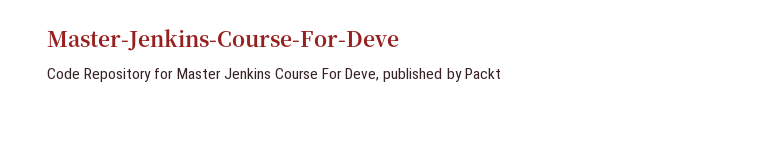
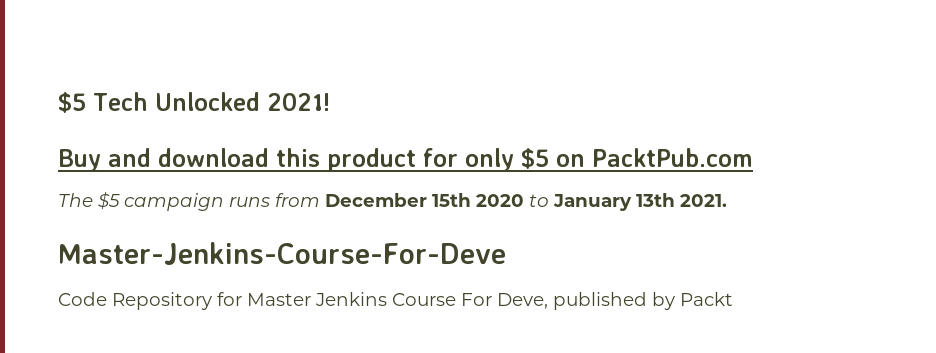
+ $5 Tech Unlocked 2021!
+ Buy and download this product for only $5 on PacktPub.com
+ The $5 campaign runs from December 15th 2020 to January 13th 2021.

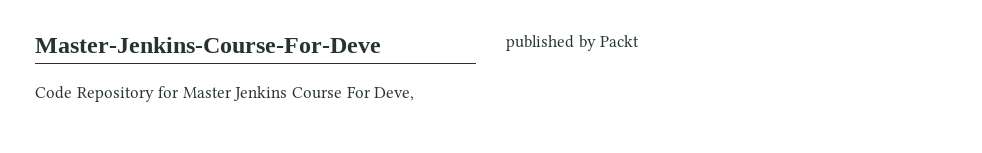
- $5 Tech Unlocked 2021!
- Buy and download this product for only $5 on PacktPub.com
- The $5 campaign runs from December 15th 2020 to January 13th 2021.

